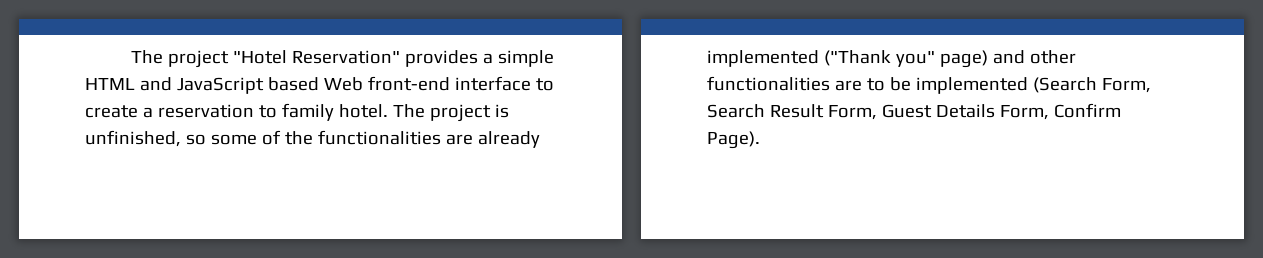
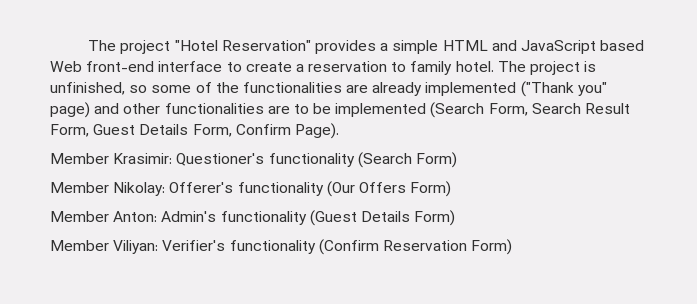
+ Member Krasimir: Questioner's functionality (Search Form)
+ Member Nikolay: Offerer's functionality (Our Offers Form)
+ Member Anton: Admin's functionality (Guest Details Form)
+ Member Viliyan: Verifier's functionality (Confirm Reservation Form)

